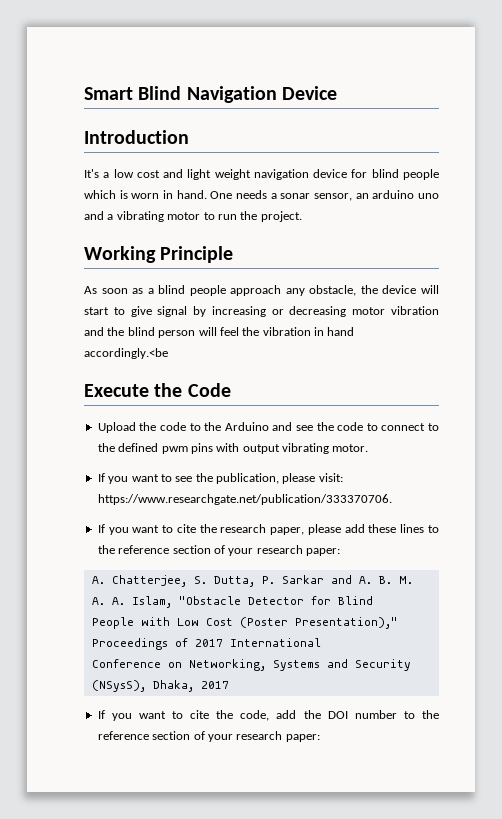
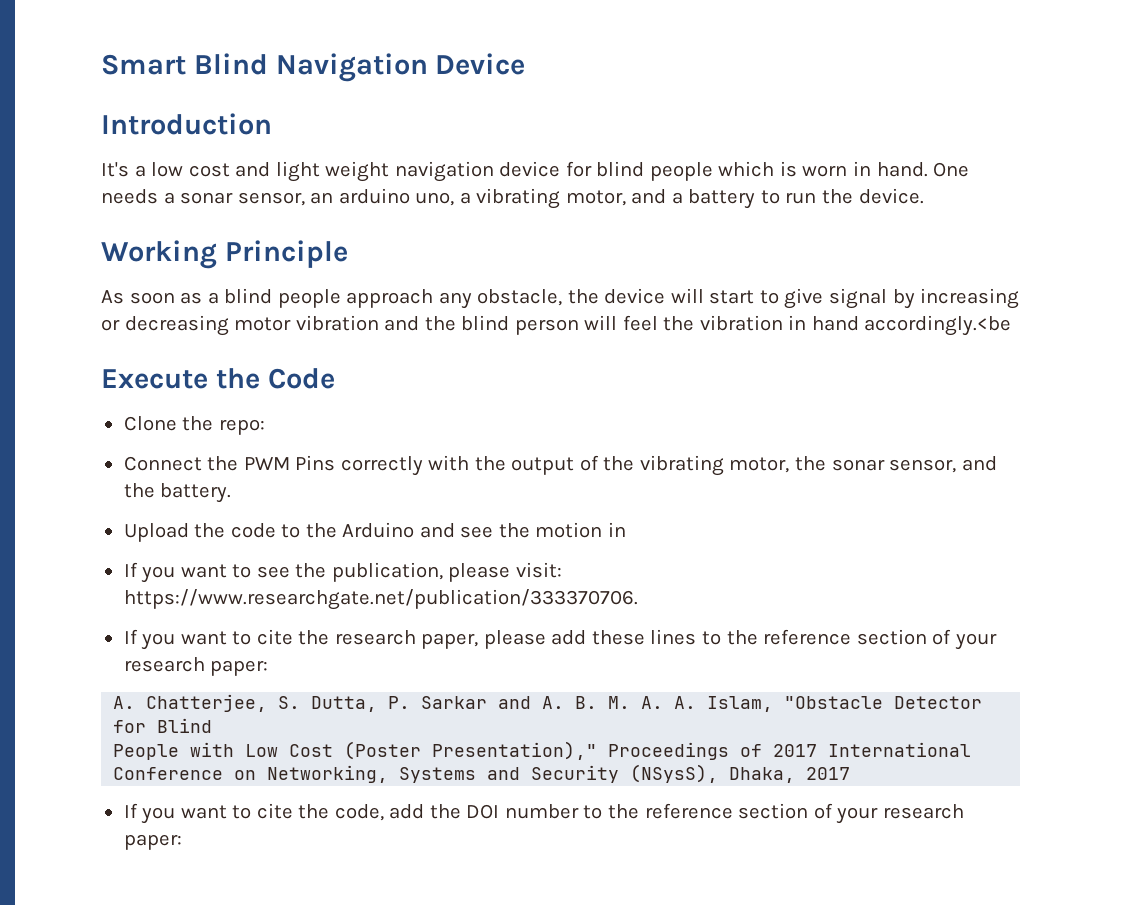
- One needs a sonar sensor, an arduino uno and a vibrating motor to run the project.
+ One needs a sonar sensor, an arduino uno, a vibrating motor, and a battery to run the device.
+ Clone the repo:
+ Connect the PWM Pins correctly with the output of the vibrating motor, the sonar sensor, and the battery.
- Upload the code to the Arduino and see the code to connect to the defined pwm pins with output vibrating motor.
+ Upload the code to the Arduino and see the motion in

